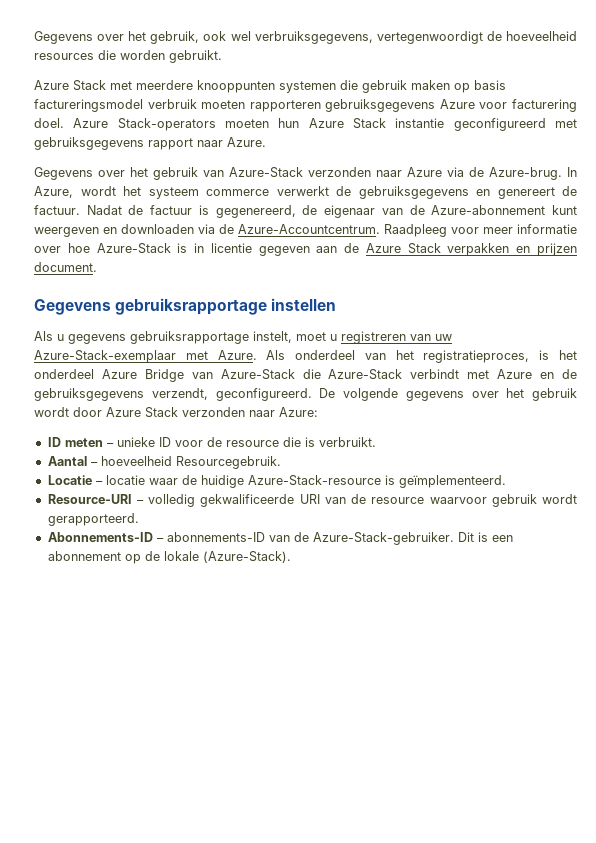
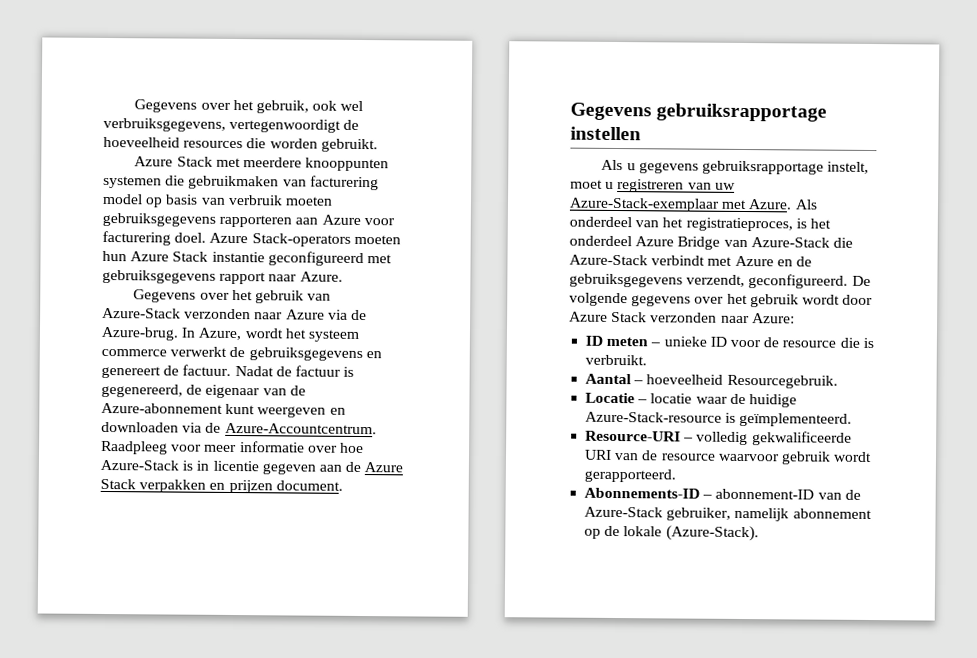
- Azure Stack met meerdere knooppunten systemen die gebruik maken op basis factureringsmodel verbruik moeten rapporteren gebruiksgegevens Azure voor facturering doel.
+ Azure Stack met meerdere knooppunten systemen die gebruikmaken van facturering model op basis van verbruik moeten gebruiksgegevens rapporteren aan Azure voor facturering doel.
- Abonnements-ID – abonnements-ID van de Azure-Stack-gebruiker. Dit is een abonnement op de lokale (Azure-Stack).
+ Abonnements-ID – abonnement-ID van de Azure-Stack gebruiker, namelijk abonnement op de lokale (Azure-Stack).

